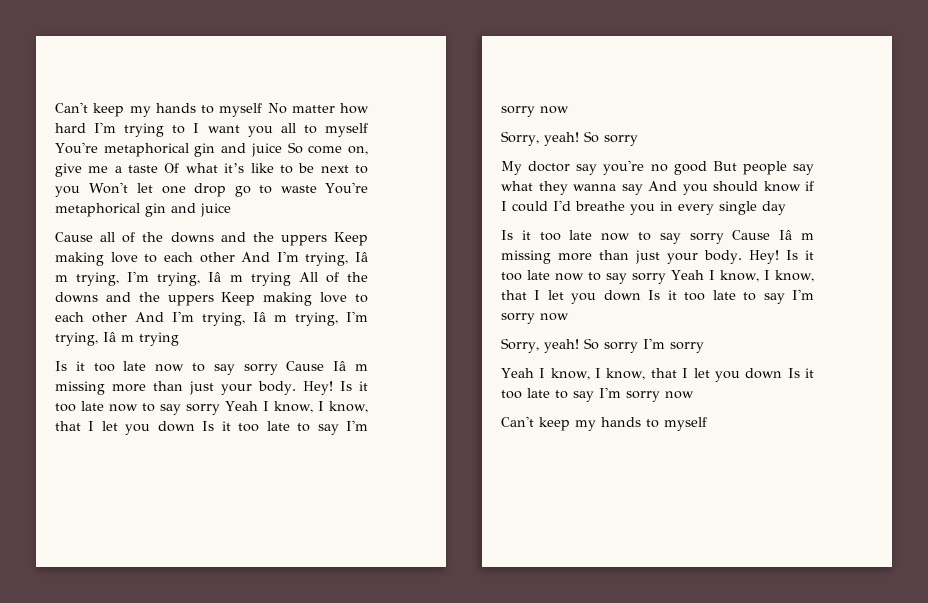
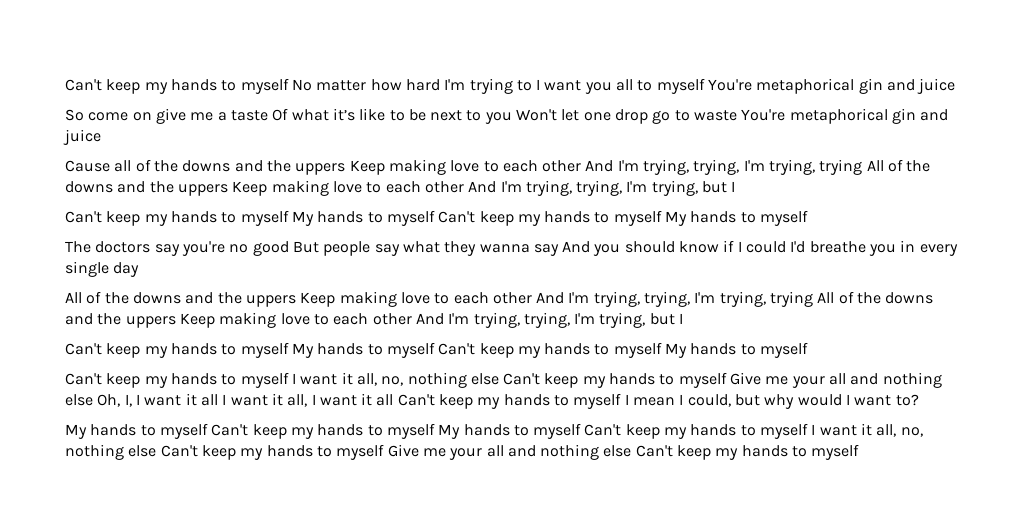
- Can't keep my hands to myself No matter how hard I'm trying to I want you all to myself You're metaphorical gin and juice So come on, give me a taste Of what it’s like to be next to you Won't let one drop go to waste You're metaphorical gin and juice
+ Can't keep my hands to myself No matter how hard I'm trying to I want you all to myself You're metaphorical gin and juice
+ So come on give me a taste Of what it’s like to be next to you Won't let one drop go to waste You're metaphorical gin and juice
- Cause all of the downs and the uppers Keep making love to each other And I'm trying, Iâ m trying, I'm trying, Iâ m trying All of the downs and the uppers Keep making love to each other And I'm trying, Iâ m trying, I'm trying, Iâ m trying
- Is it too late now to say sorry Cause Iâ m missing more than just your body. Hey! Is it too late now to say sorry Yeah I know, I know, that I let you down Is it too late to say I'm sorry now
- Sorry, yeah! So sorry
- My doctor say you're no good But people say what they wanna say And you should know if I could I'd breathe you in every single day
- Is it too late now to say sorry Cause Iâ m missing more than just your body. Hey! Is it too late now to say sorry Yeah I know, I know, that I let you down Is it too late to say I'm sorry now
- Sorry, yeah! So sorry I'm sorry
- Yeah I know, I know, that I let you down Is it too late to say I'm sorry now
- Can't keep my hands to myself
+ Cause all of the downs and the uppers Keep making love to each other And I'm trying, trying, I'm trying, trying All of the downs and the uppers Keep making love to each other And I'm trying, trying, I'm trying, but I
+ Can't keep my hands to myself My hands to myself Can't keep my hands to myself My hands to myself
+ The doctors say you're no good But people say what they wanna say And you should know if I could I'd breathe you in every single day
+ All of the downs and the uppers Keep making love to each other And I'm trying, trying, I'm trying, trying All of the downs and the uppers Keep making love to each other And I'm trying, trying, I'm trying, but I
+ Can't keep my hands to myself My hands to myself Can't keep my hands to myself My hands to myself
+ Can't keep my hands to myself I want it all, no, nothing else Can't keep my hands to myself Give me your all and nothing else Oh, I, I want it all I want it all, I want it all Can't keep my hands to myself I mean I could, but why would I want to?
+ My hands to myself Can't keep my hands to myself My hands to myself Can't keep my hands to myself I want it all, no, nothing else Can't keep my hands to myself Give me your all and nothing else Can't keep my hands to myself

